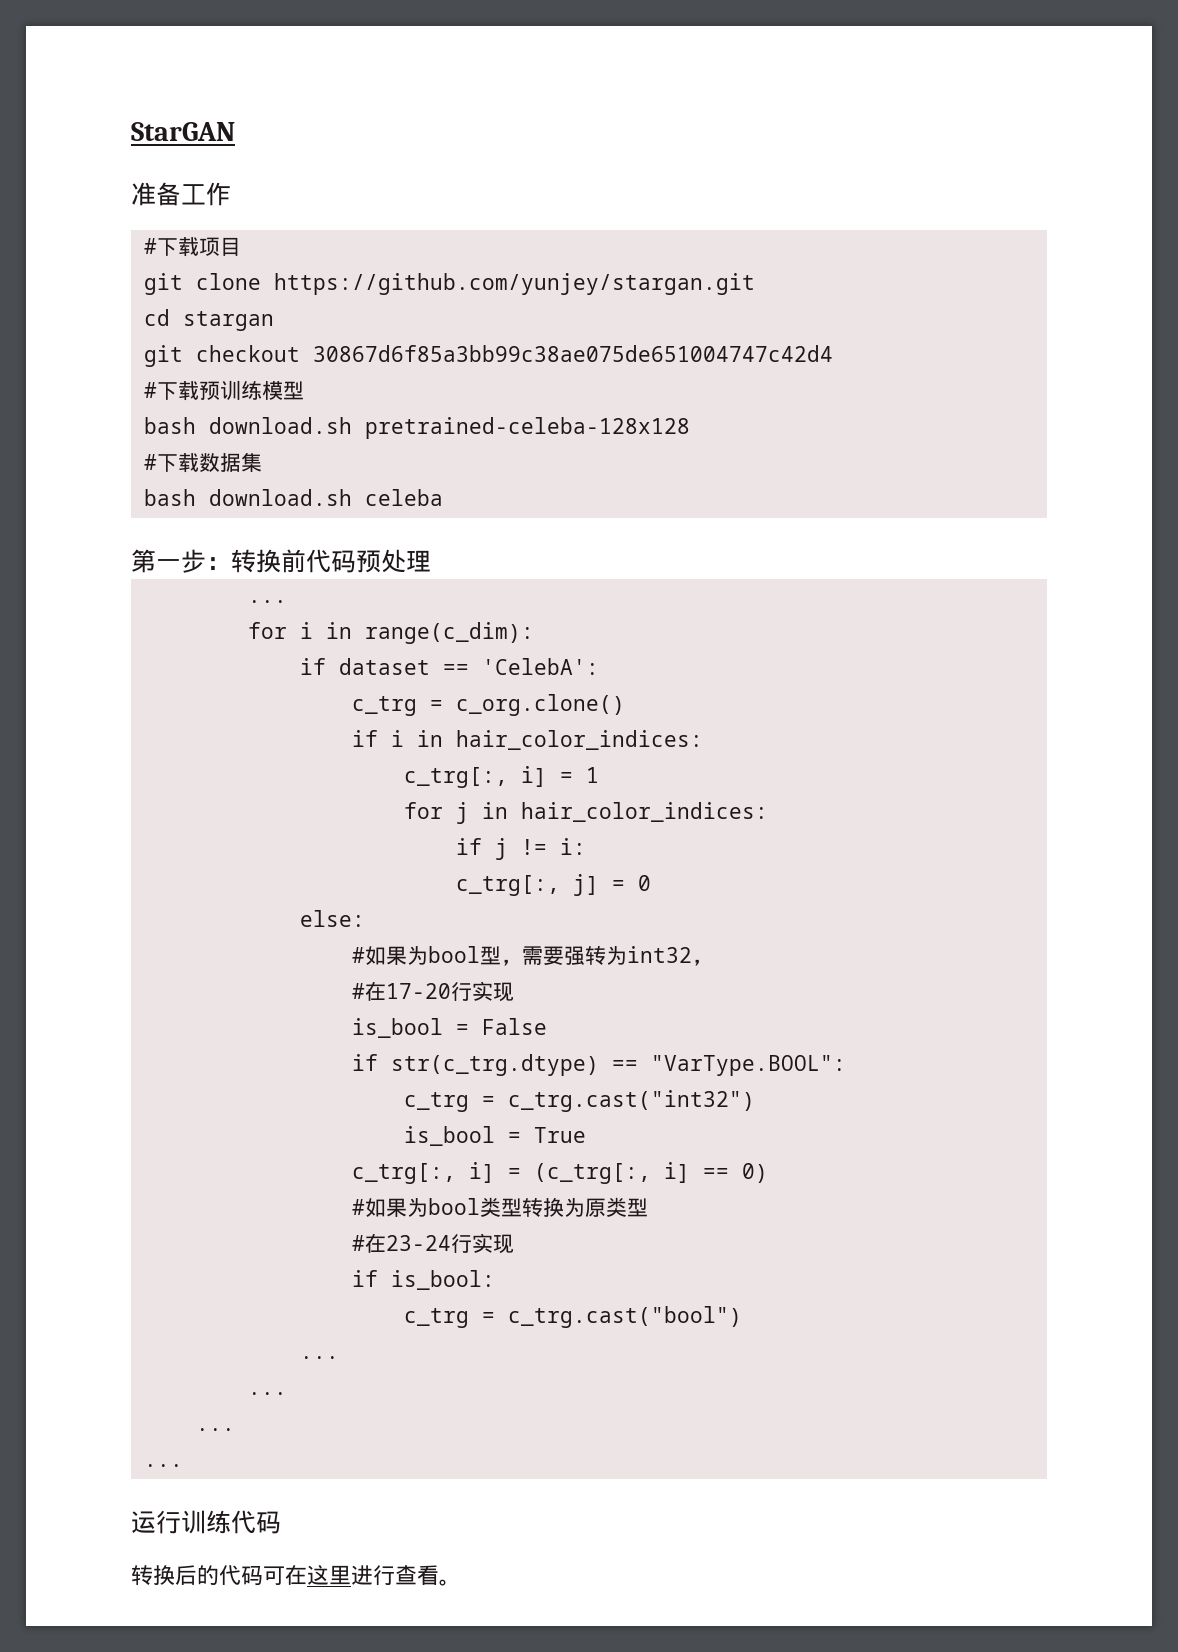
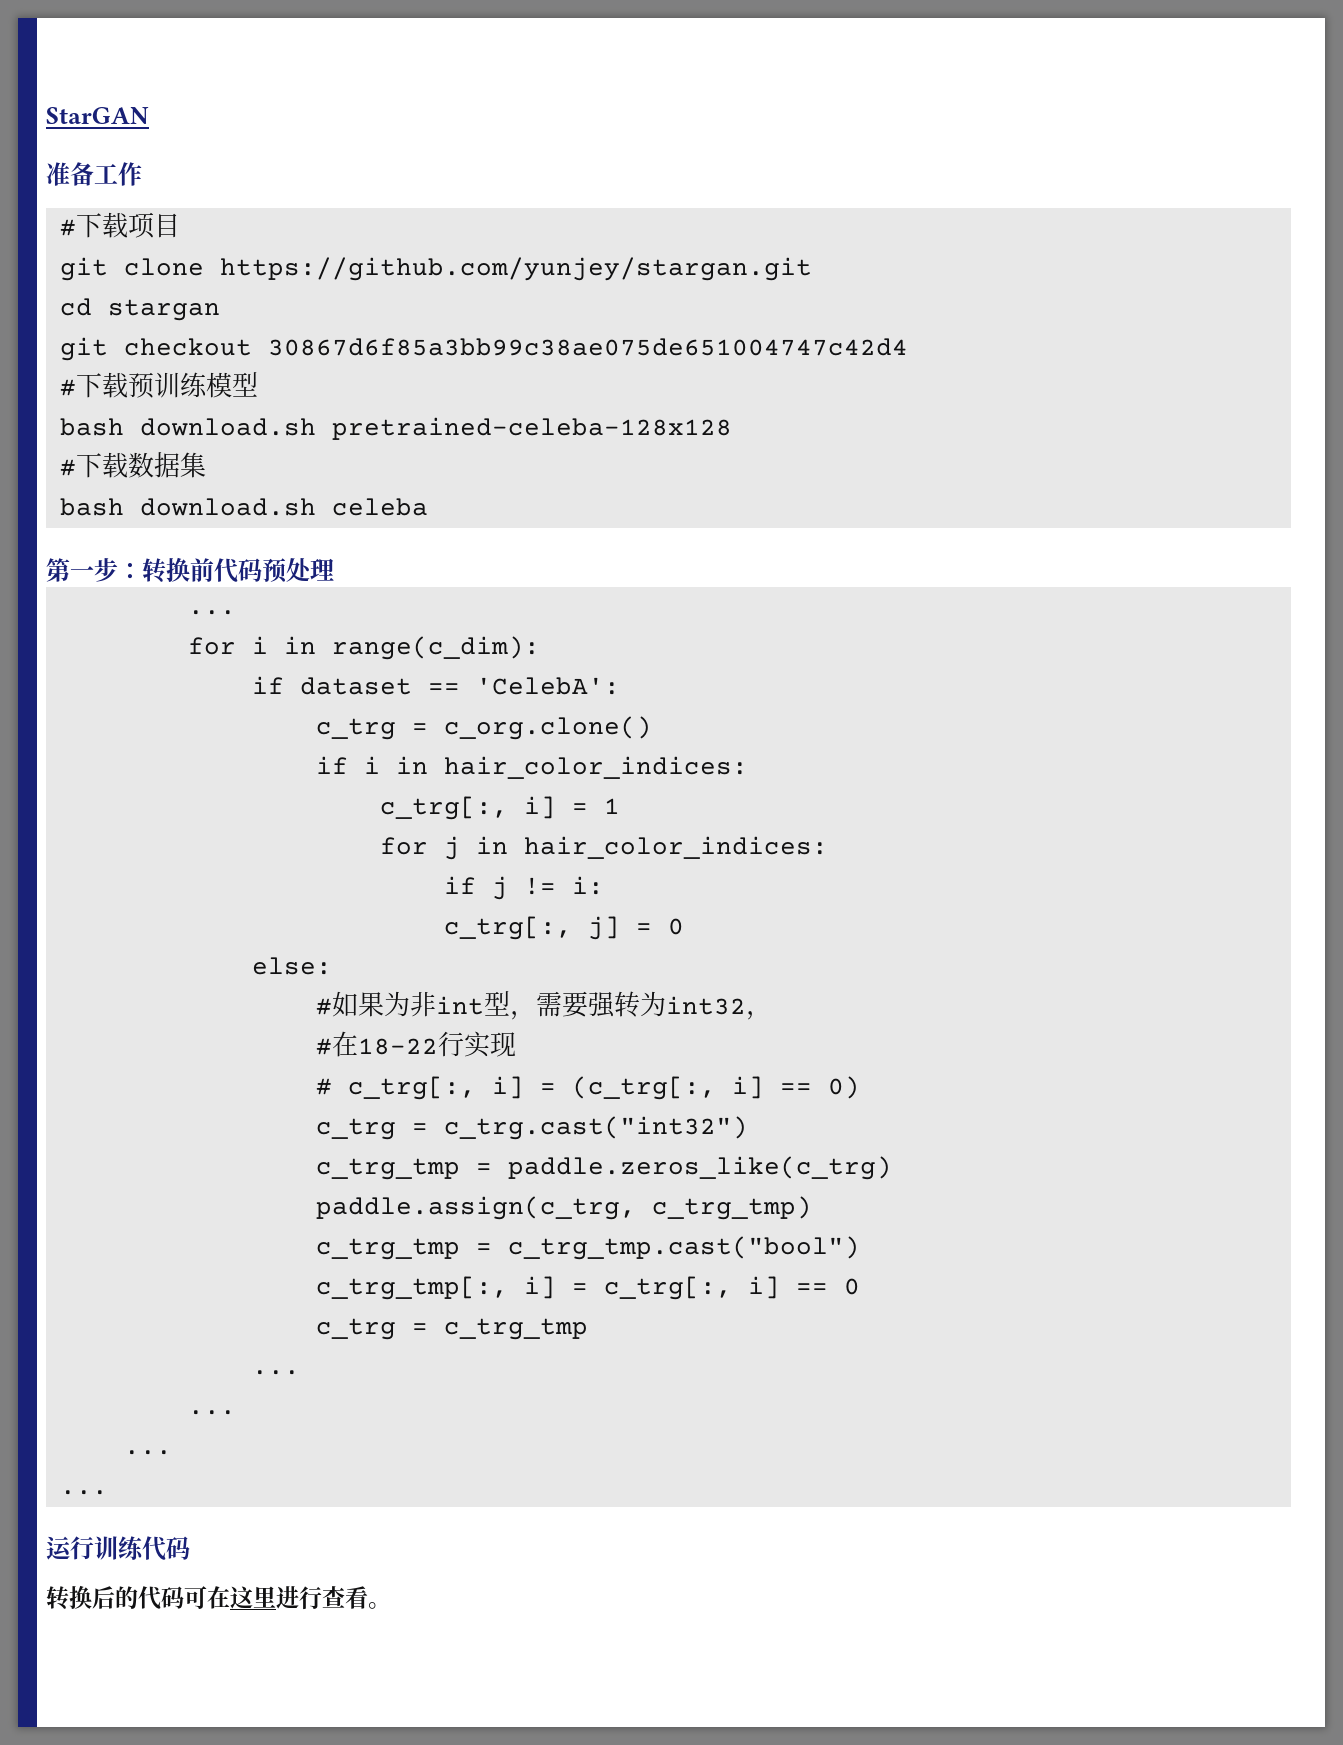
- #如果为bool型，需要强转为int32，
+ #如果为非int型，需要强转为int32，
- #在17-20行实现
- is_bool = False
- if str(c_trg.dtype) == "VarType.BOOL":
- c_trg = c_trg.cast("int32")
- is_bool = True
- c_trg[:, i] = (c_trg[:, i] == 0)
+ #在18-22行实现
+ # c_trg[:, i] = (c_trg[:, i] == 0)
- #如果为bool类型转换为原类型
- #在23-24行实现
- if is_bool:
- c_trg = c_trg.cast("bool")
+ c_trg = c_trg.cast("int32")
+ c_trg_tmp = paddle.zeros_like(c_trg)
+ paddle.assign(c_trg, c_trg_tmp)
+ c_trg_tmp = c_trg_tmp.cast("bool")
+ c_trg_tmp[:, i] = c_trg[:, i] == 0
+ c_trg = c_trg_tmp

